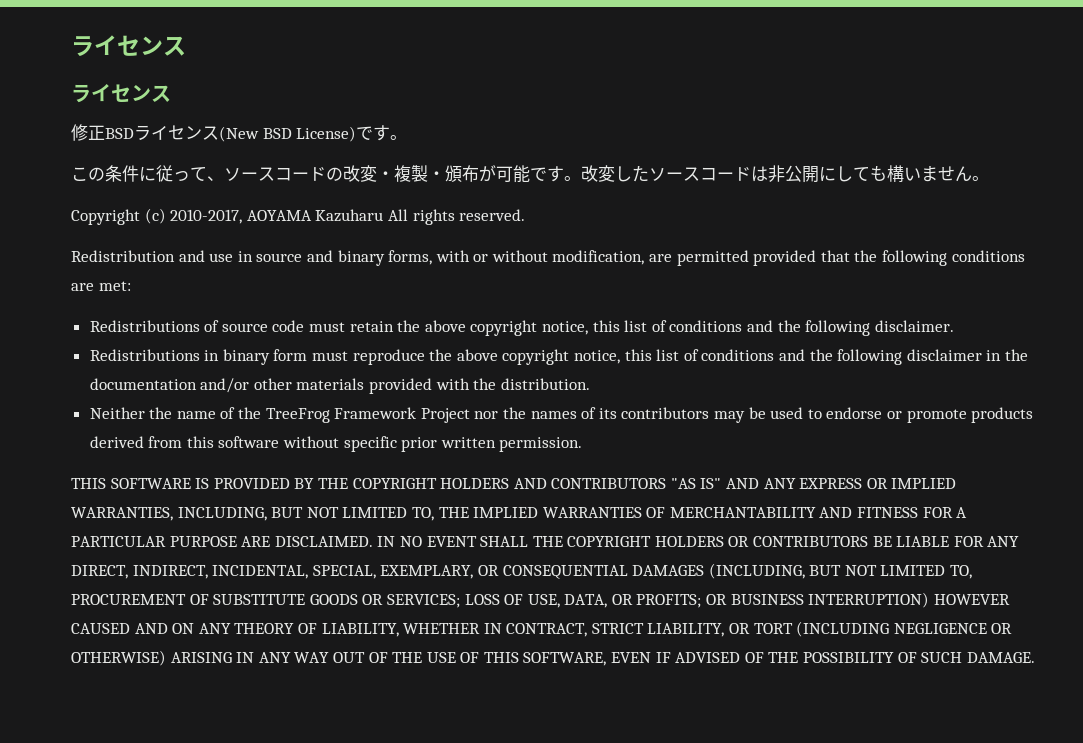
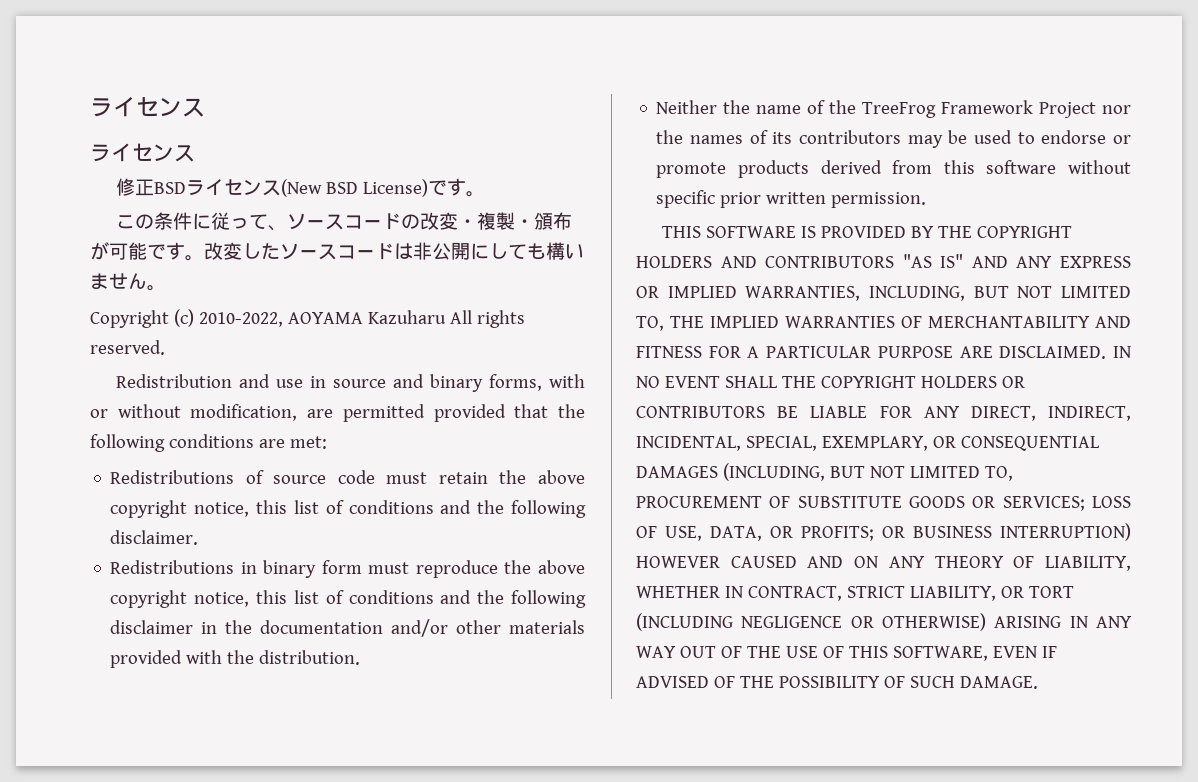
- Copyright (c) 2010-2017, AOYAMA Kazuharu All rights reserved.
+ Copyright (c) 2010-2022, AOYAMA Kazuharu All rights reserved.

